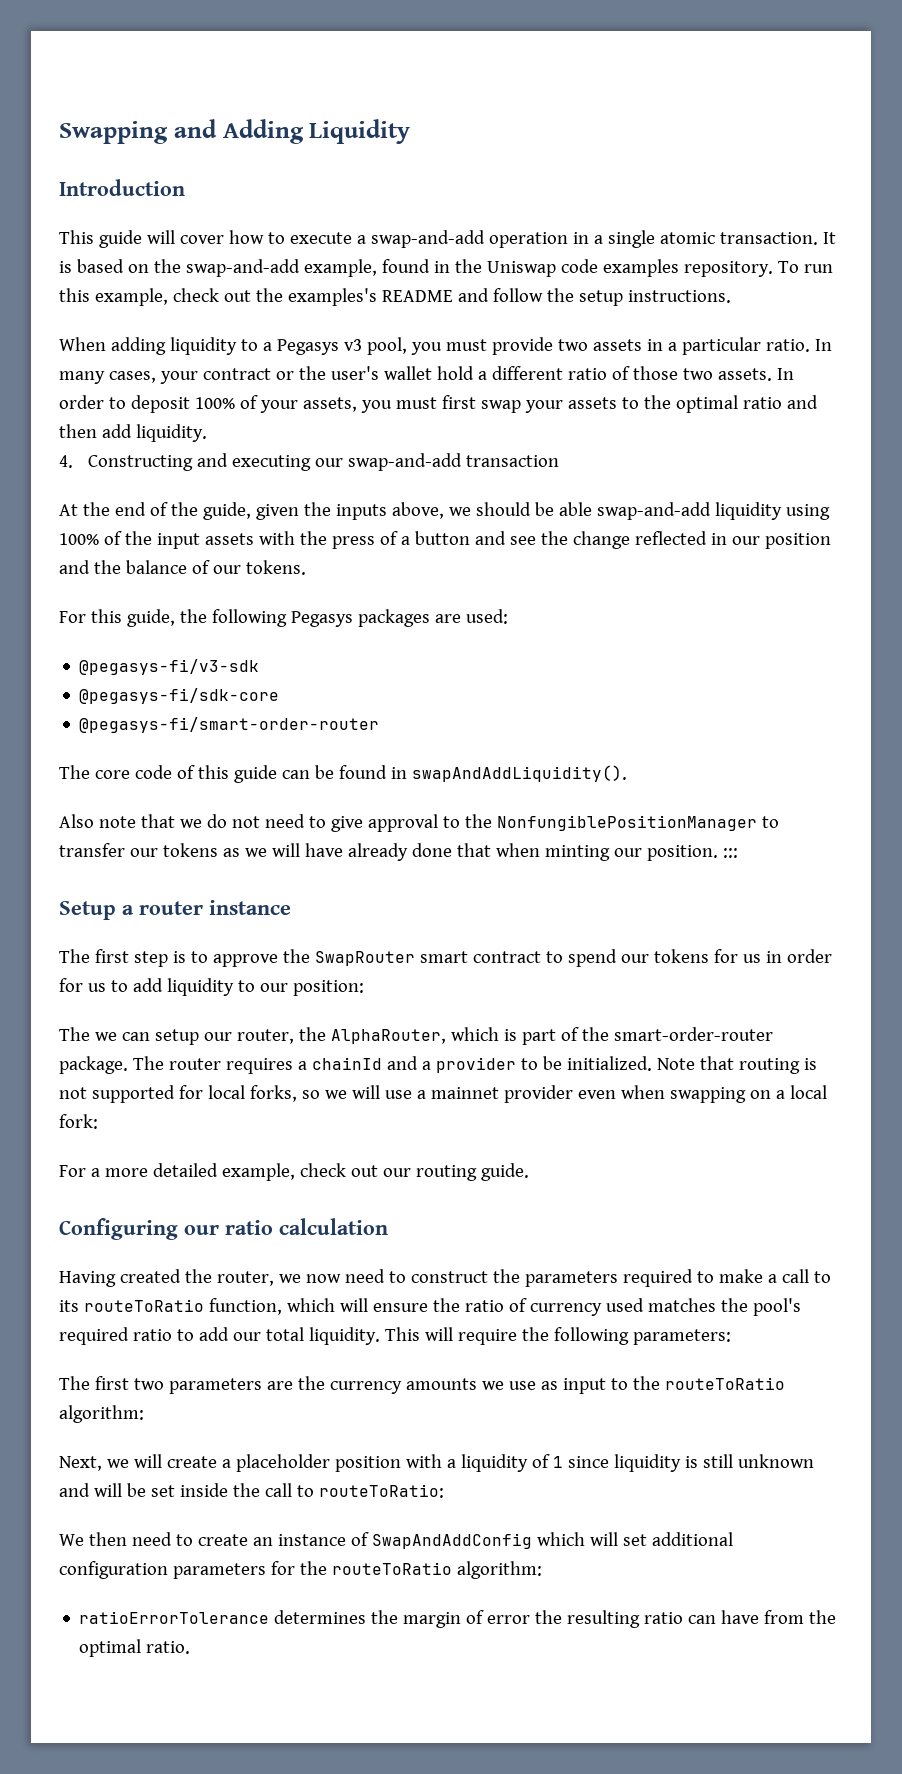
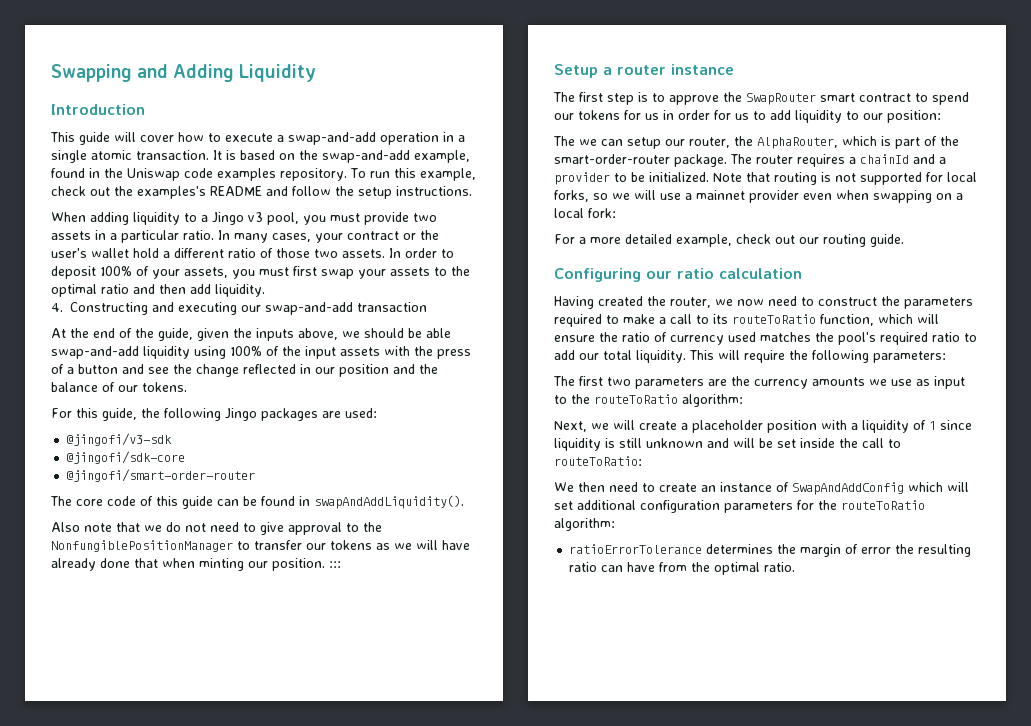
- When adding liquidity to a Pegasys v3 pool, you must provide two assets in a particular ratio.
+ When adding liquidity to a Jingo v3 pool, you must provide two assets in a particular ratio.
- For this guide, the following Pegasys packages are used:
+ For this guide, the following Jingo packages are used:
- @pegasys-fi/v3-sdk
- @pegasys-fi/sdk-core
- @pegasys-fi/smart-order-router
+ @jingofi/v3-sdk
+ @jingofi/sdk-core
+ @jingofi/smart-order-router

